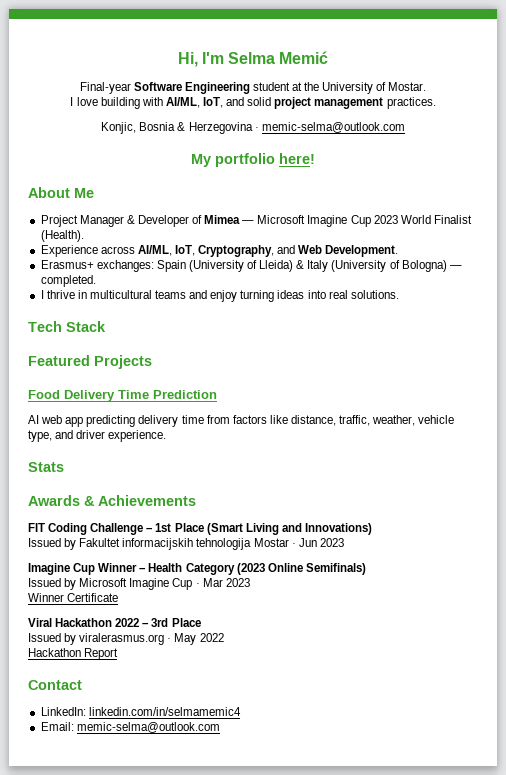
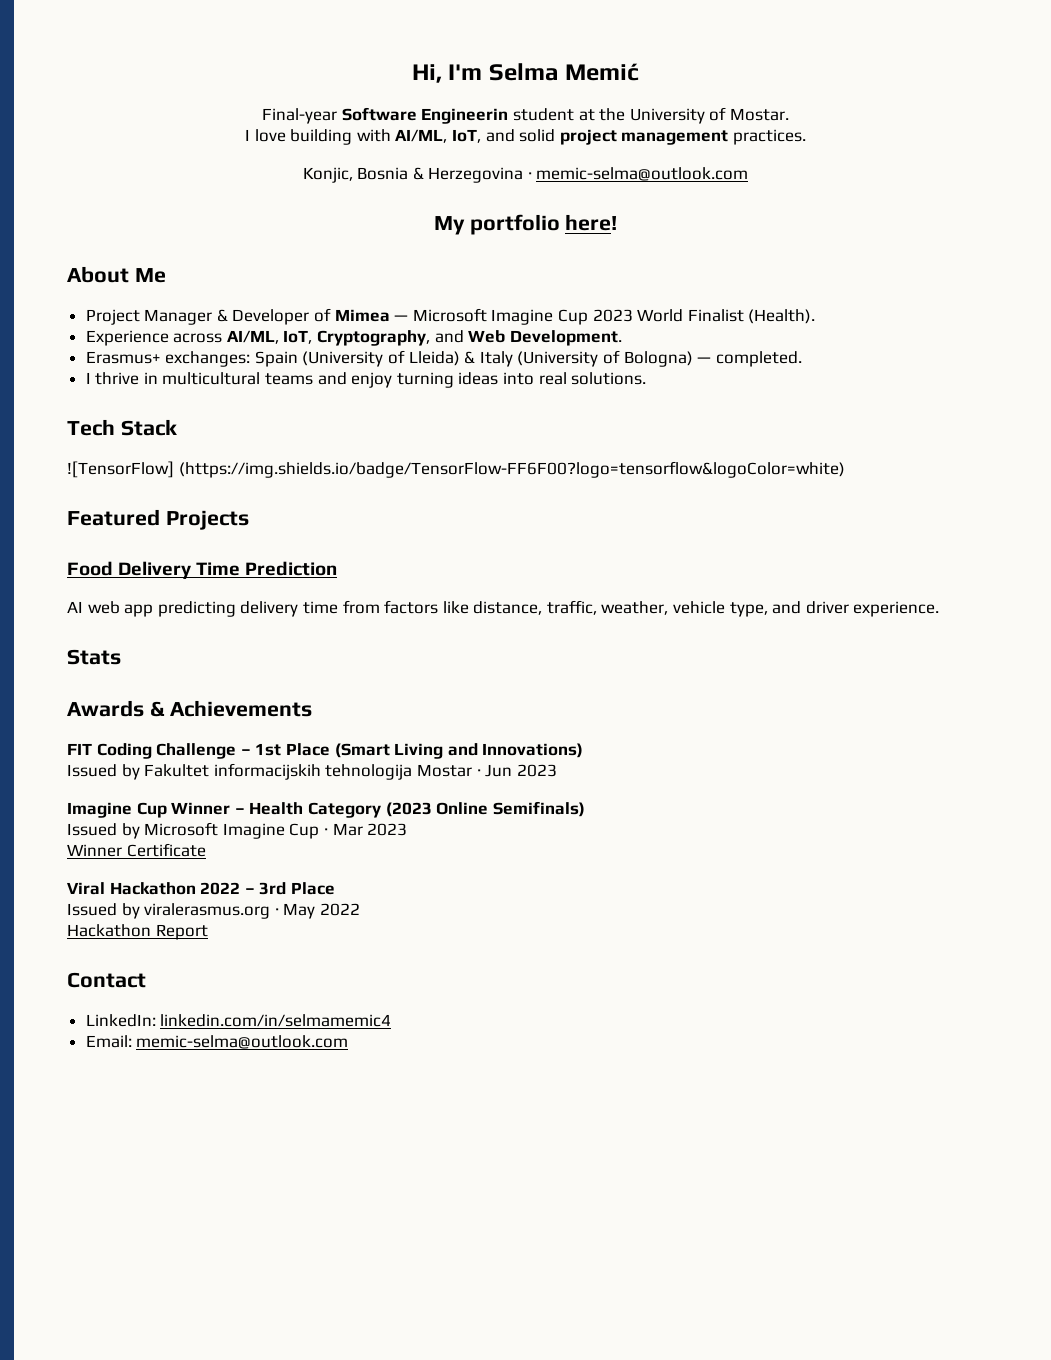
- Final-year Software Engineering student at the University of Mostar.
+ Final-year Software Engineerin student at the University of Mostar.
+ ![TensorFlow] (https://img.shields.io/badge/TensorFlow-FF6F00?logo=tensorflow&logoColor=white)

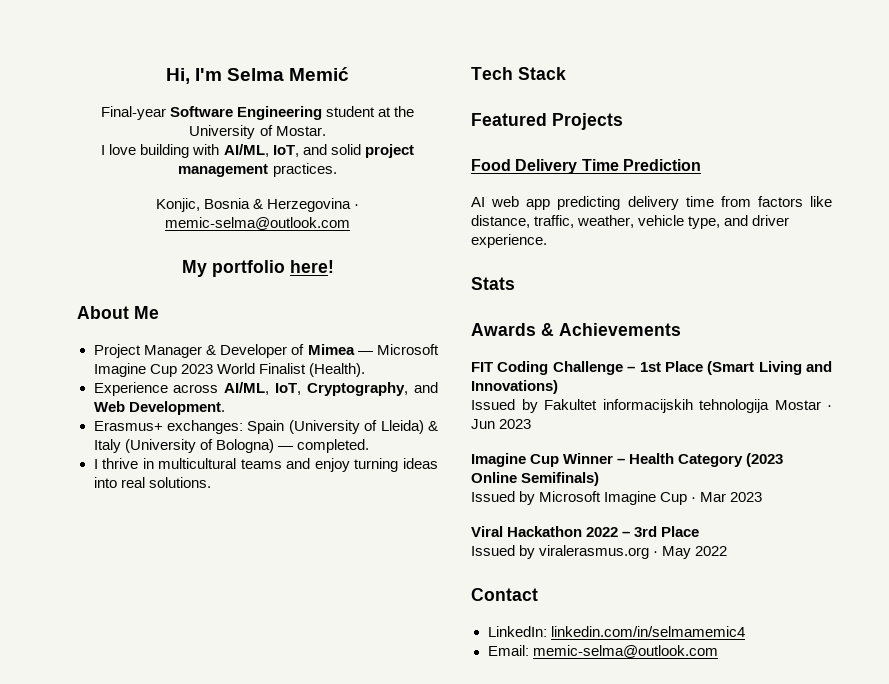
- Final-year Software Engineerin student at the University of Mostar.
+ Final-year Software Engineering student at the University of Mostar.
- ![TensorFlow] (https://img.shields.io/badge/TensorFlow-FF6F00?logo=tensorflow&logoColor=white)
- Winner Certificate
- Hackathon Report

